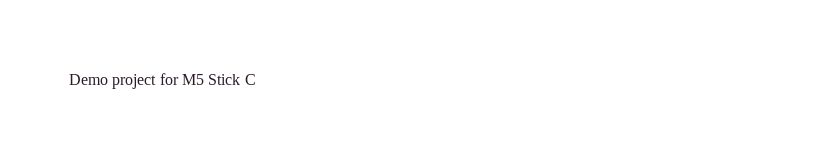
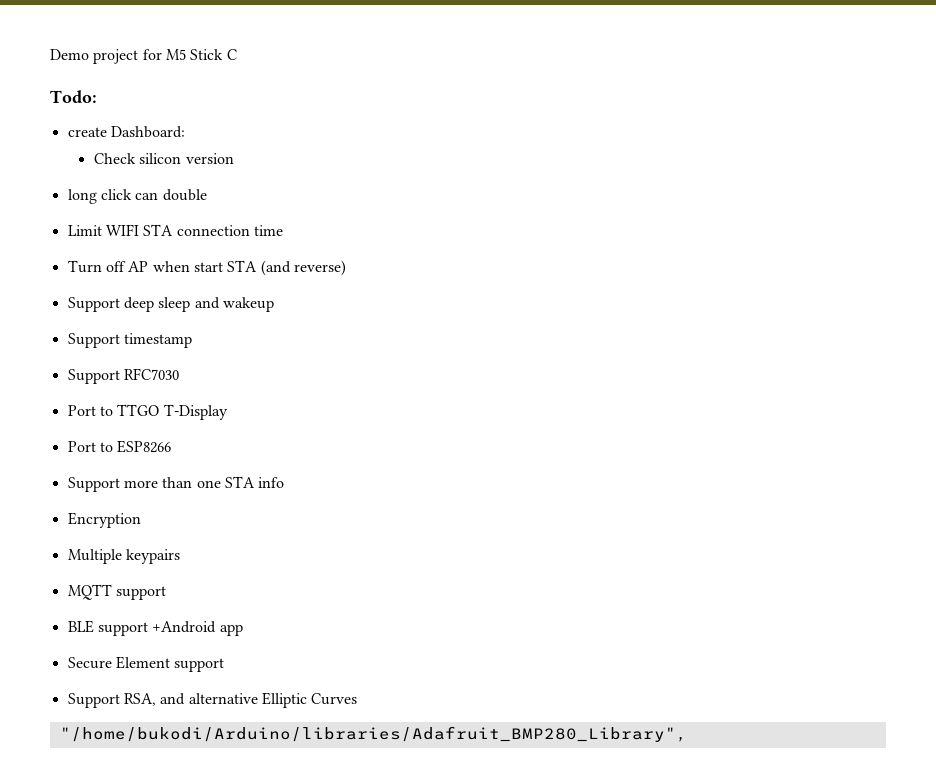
+ Todo:
+ create Dashboard:
+ Check silicon version
+ long click can double
+ Limit WIFI STA connection time
+ Turn off AP when start STA (and reverse)
+ Support deep sleep and wakeup
+ Support timestamp
+ Support RFC7030
+ Port to TTGO T-Display
+ Port to ESP8266
+ Support more than one STA info
+ Encryption
+ Multiple keypairs
+ MQTT support
+ BLE support +Android app
+ Secure Element support
+ Support RSA, and alternative Elliptic Curves
+ "/home/bukodi/Arduino/libraries/Adafruit_BMP280_Library",

